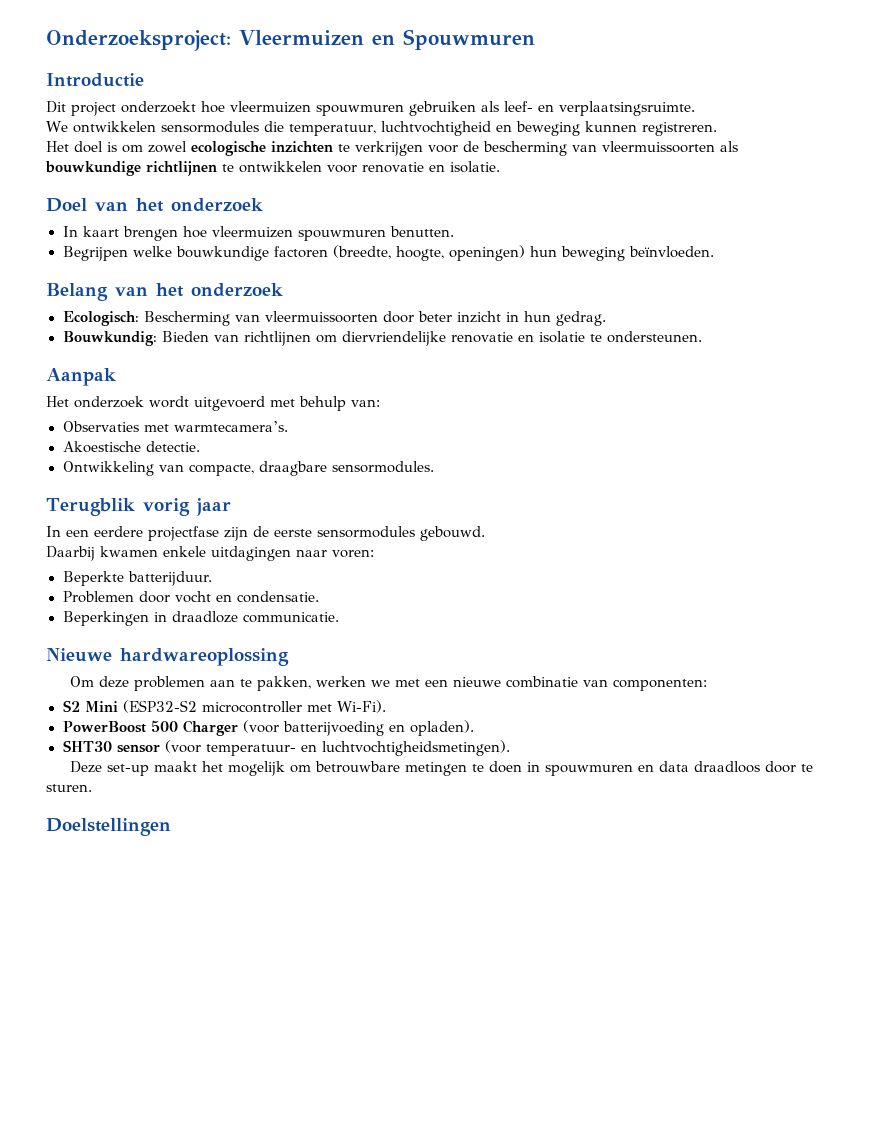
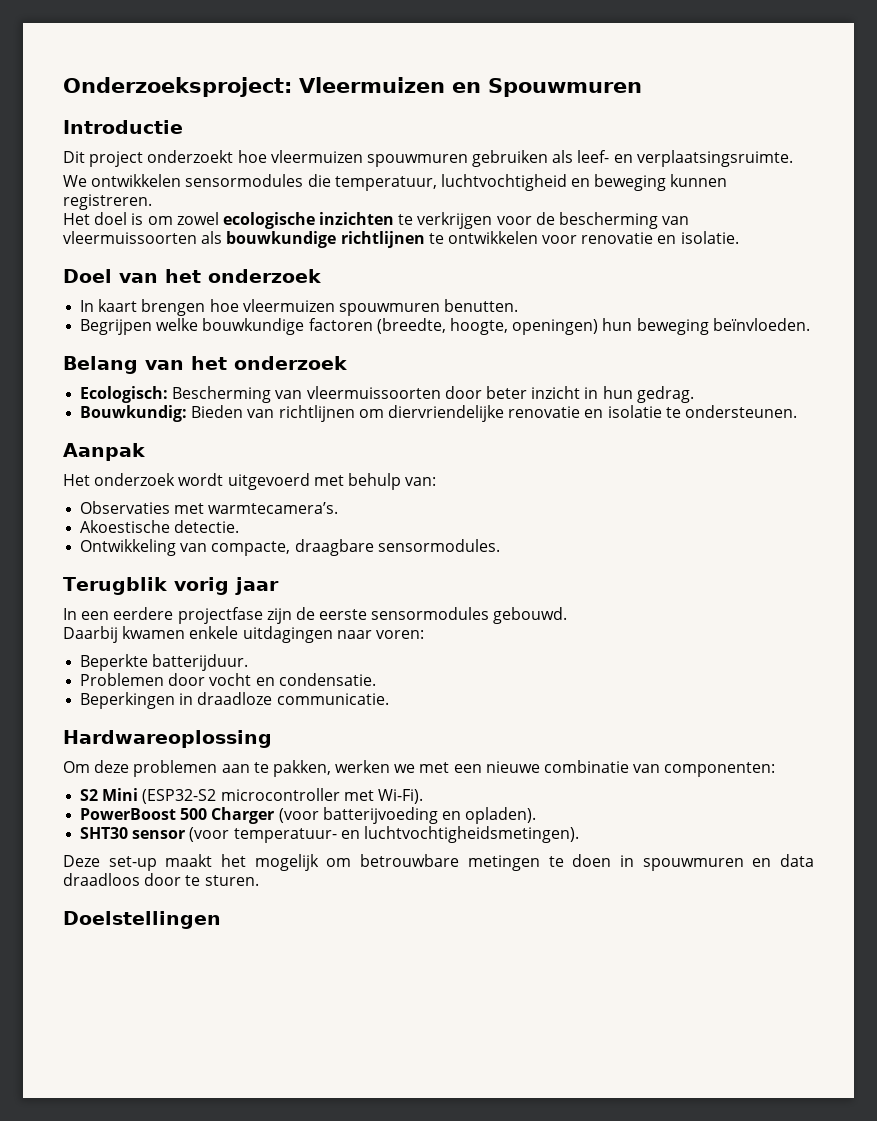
- Nieuwe hardwareoplossing
+ Hardwareoplossing

